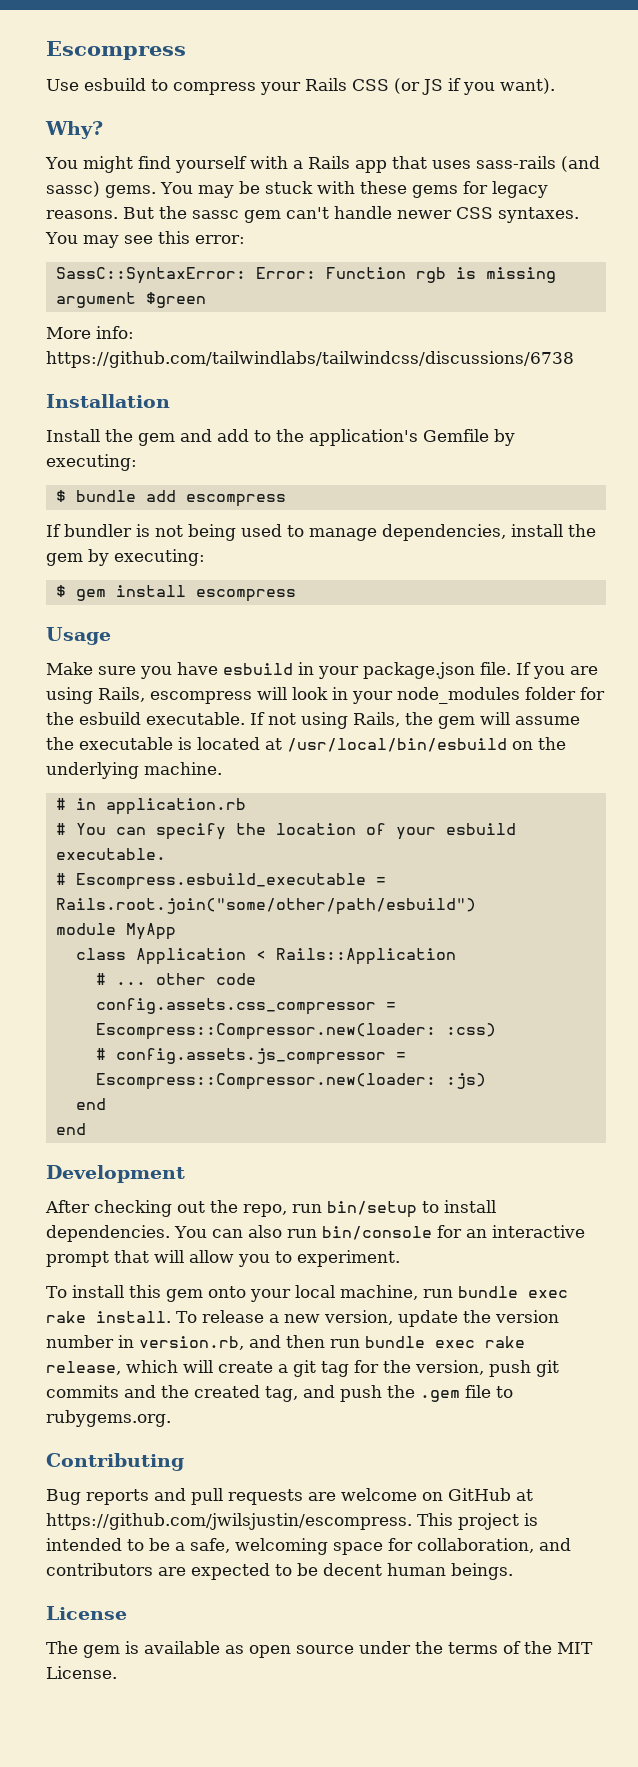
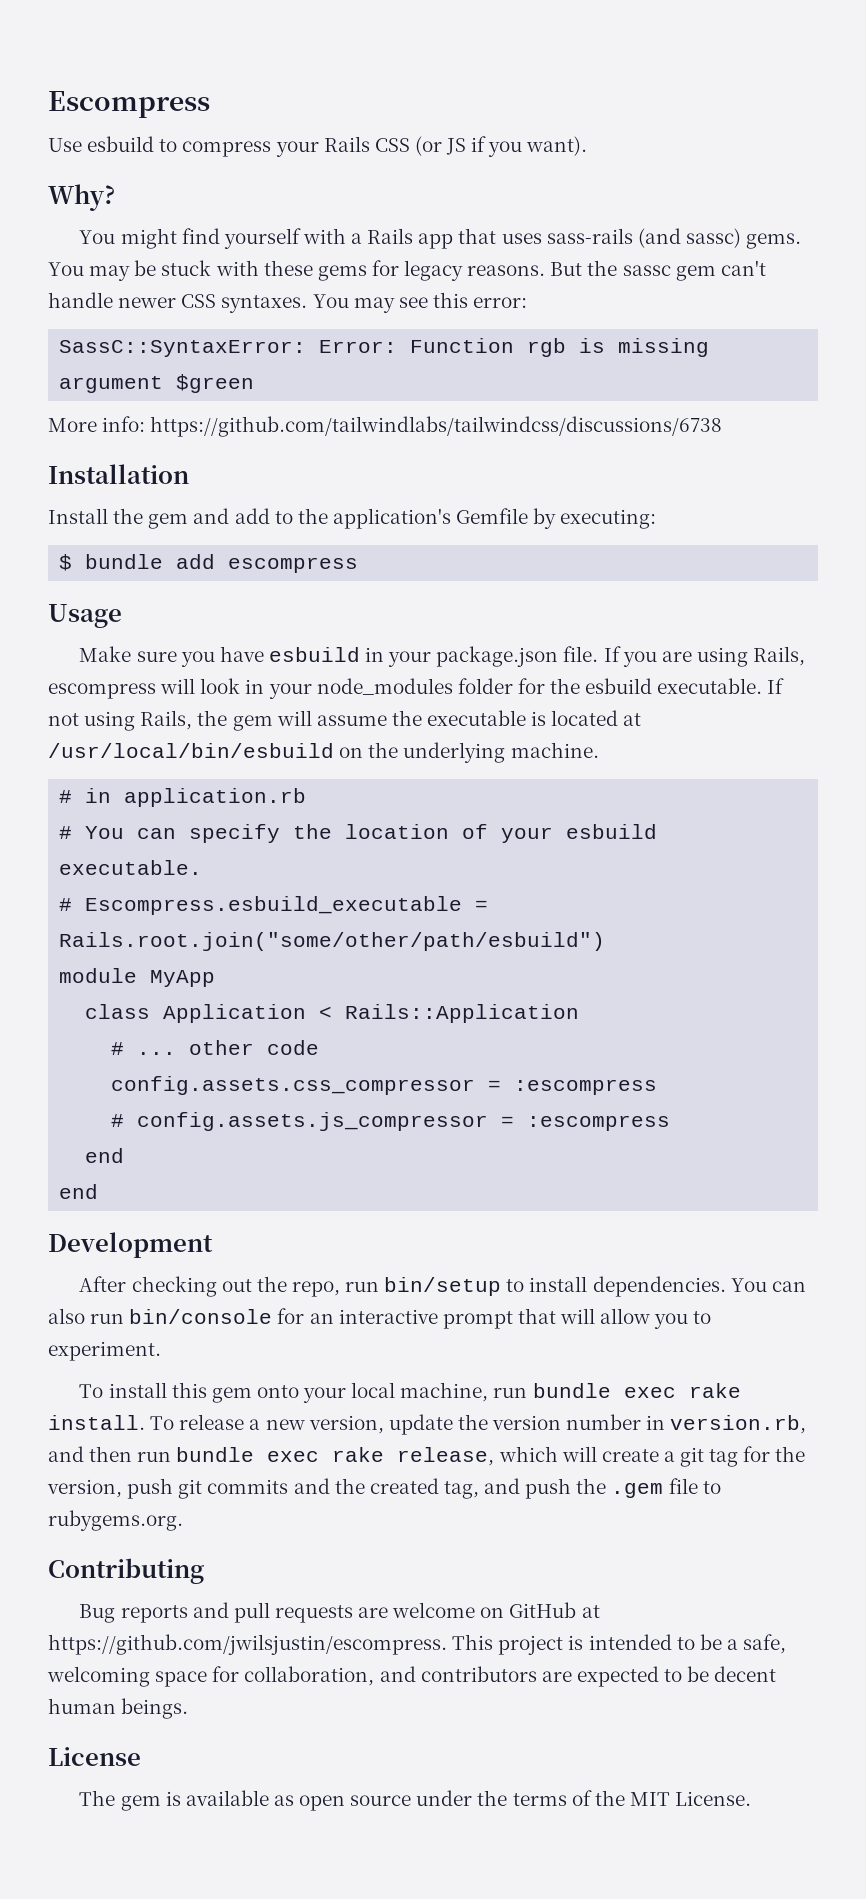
- If bundler is not being used to manage dependencies, install the gem by executing:
- $ gem install escompress
- config.assets.css_compressor = Escompress::Compressor.new(loader: :css)
+ config.assets.css_compressor = :escompress
- # config.assets.js_compressor = Escompress::Compressor.new(loader: :js)
+ # config.assets.js_compressor = :escompress

